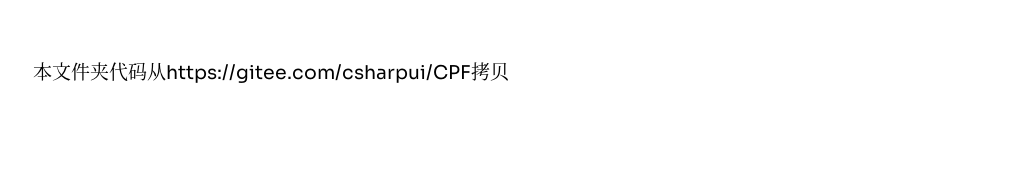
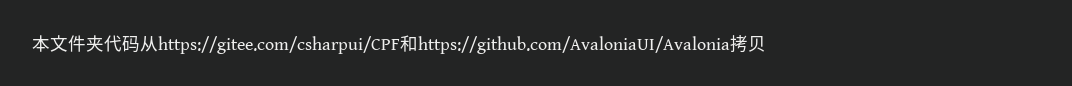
- 本文件夹代码从https://gitee.com/csharpui/CPF拷贝
+ 本文件夹代码从https://gitee.com/csharpui/CPF和https://github.com/AvaloniaUI/Avalonia拷贝

